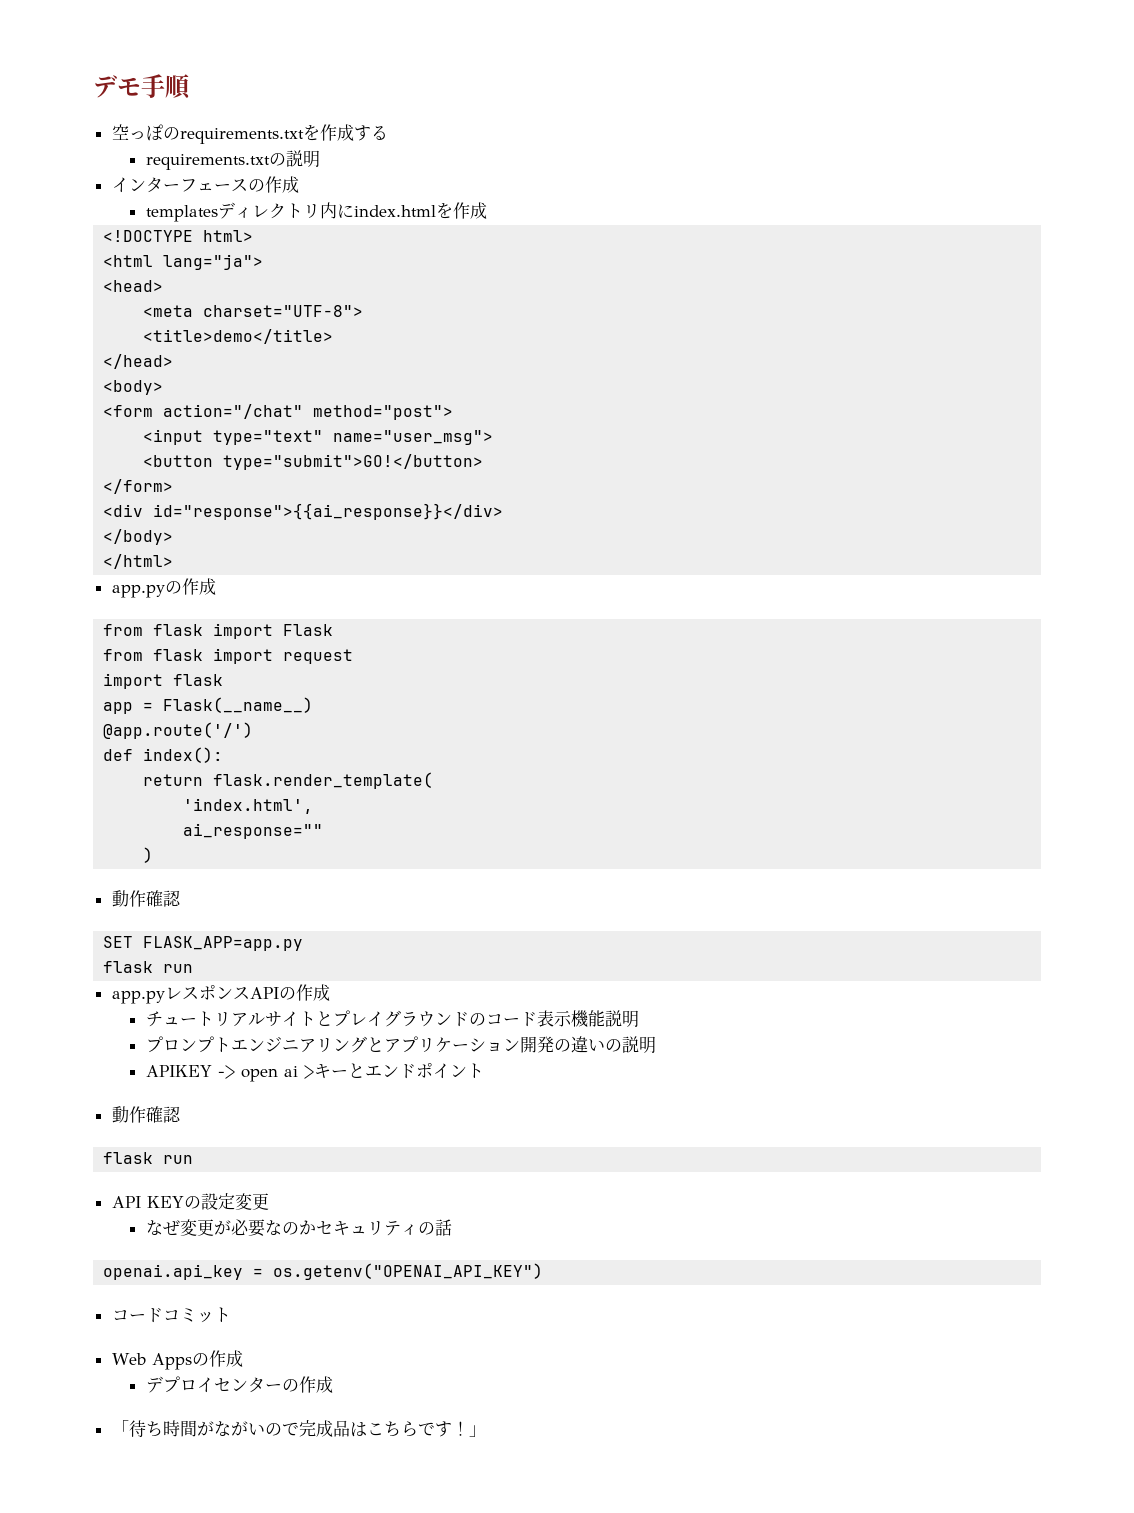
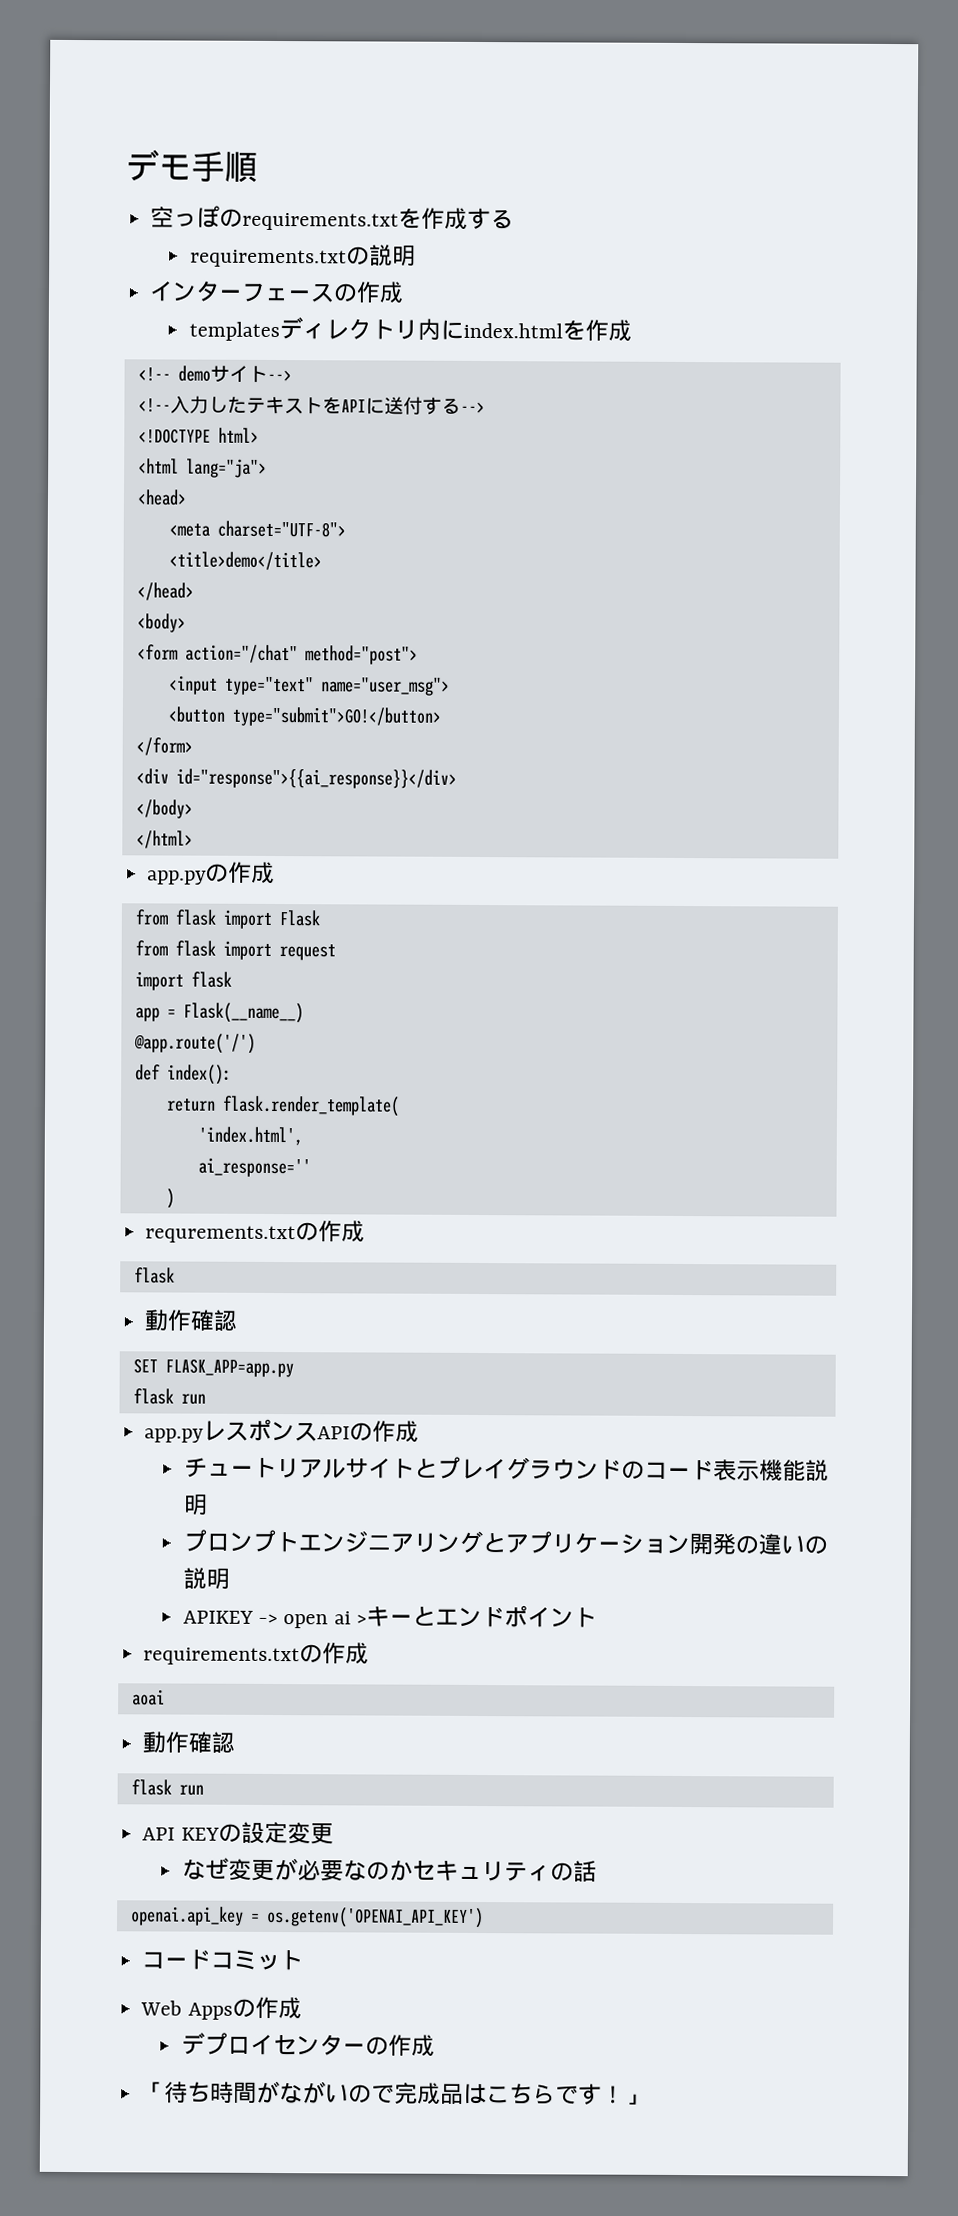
+ <!-- demoサイト-->
+ <!--入力したテキストをAPIに送付する-->
- ai_response=""
+ ai_response=''
+ requrements.txtの作成
+ flask
+ requirements.txtの作成
+ aoai
- openai.api_key = os.getenv("OPENAI_API_KEY")
+ openai.api_key = os.getenv('OPENAI_API_KEY')

